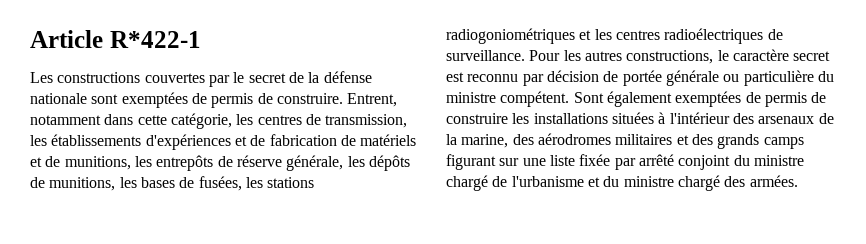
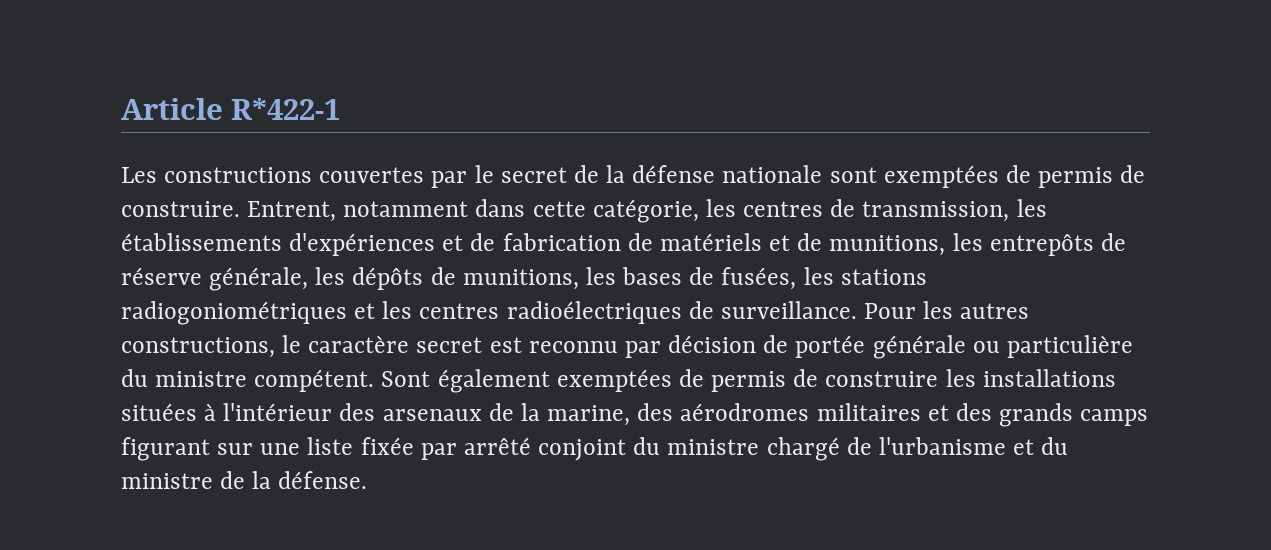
- Sont également exemptées de permis de construire les installations situées à l'intérieur des arsenaux de la marine, des aérodromes militaires et des grands camps figurant sur une liste fixée par arrêté conjoint du ministre chargé de l'urbanisme et du ministre chargé des armées.
+ Sont également exemptées de permis de construire les installations situées à l'intérieur des arsenaux de la marine, des aérodromes militaires et des grands camps figurant sur une liste fixée par arrêté conjoint du ministre chargé de l'urbanisme et du ministre de la défense.

